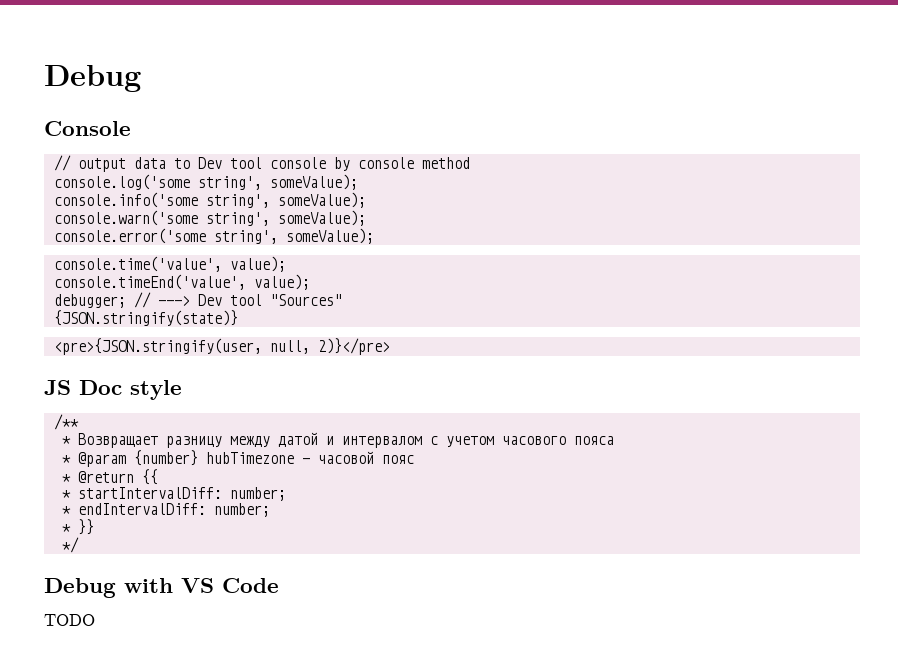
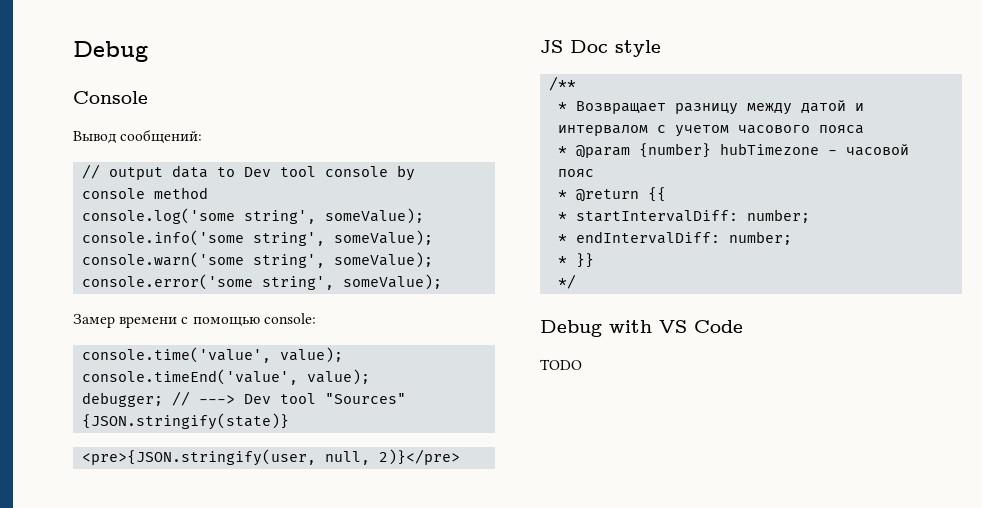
+ Вывод сообщений:
+ Замер времени с помощью console:

